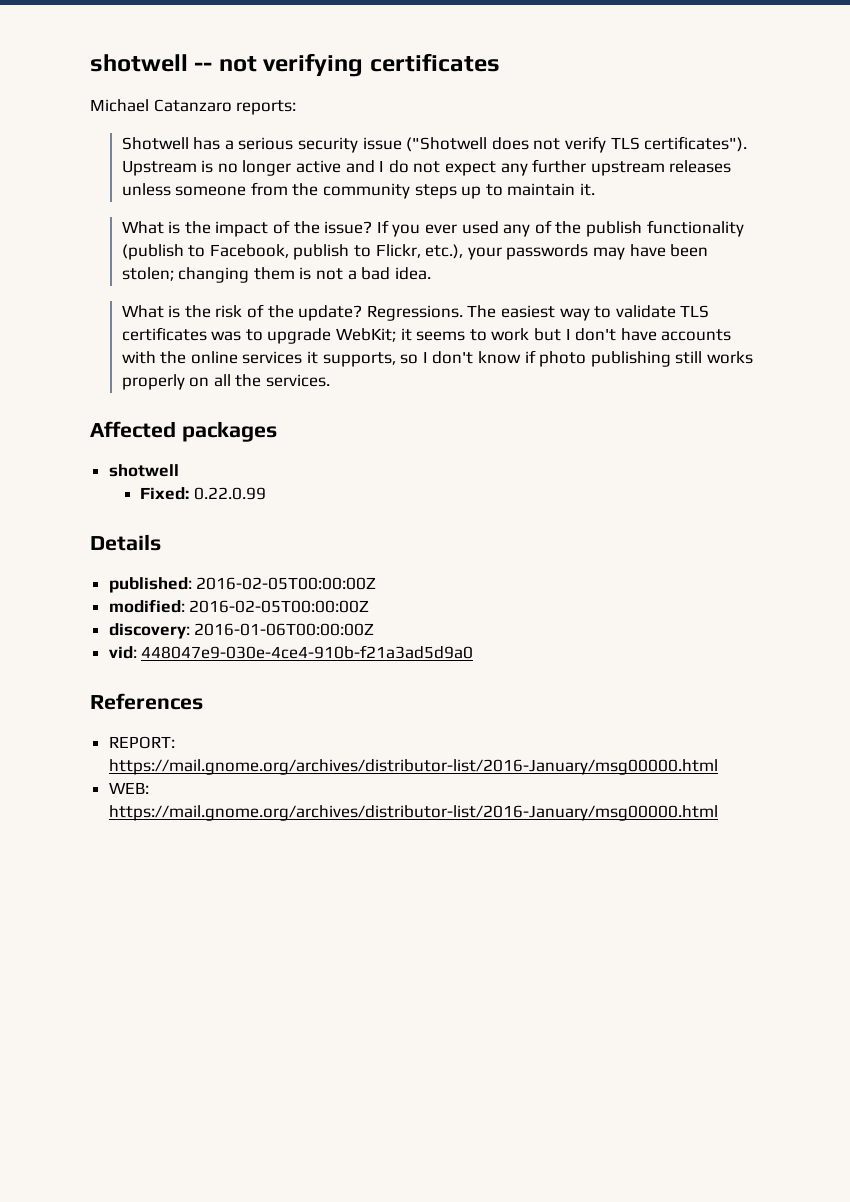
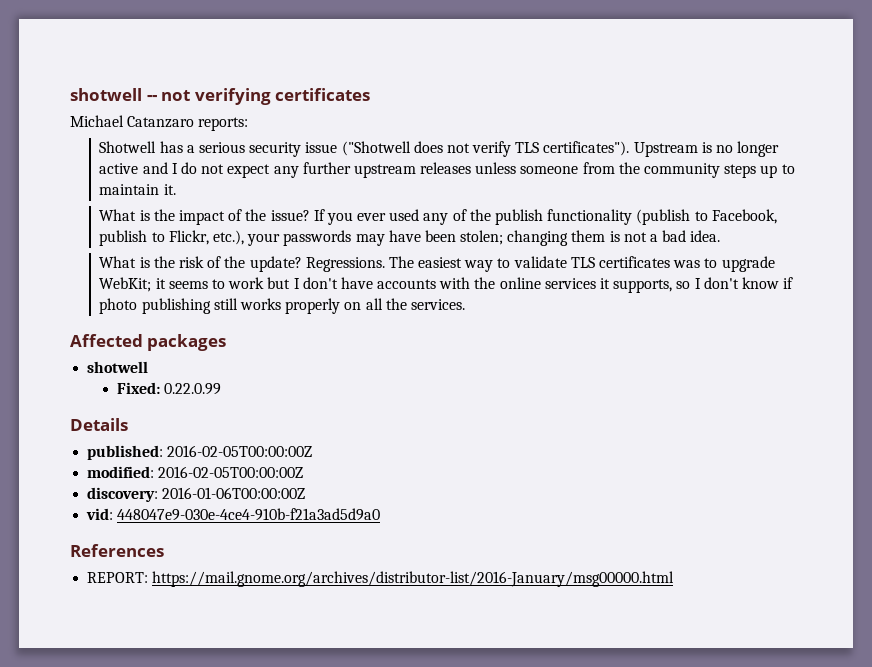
- WEB: https://mail.gnome.org/archives/distributor-list/2016-January/msg00000.html

